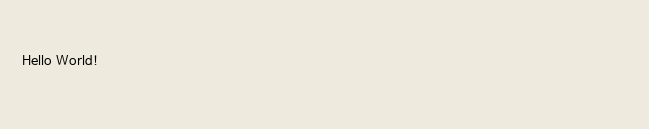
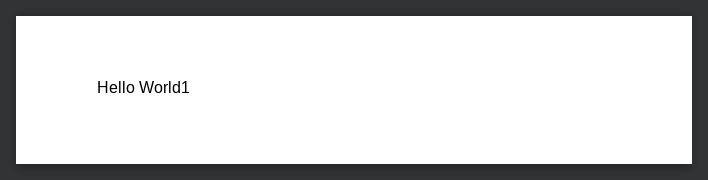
- Hello World!
+ Hello World1

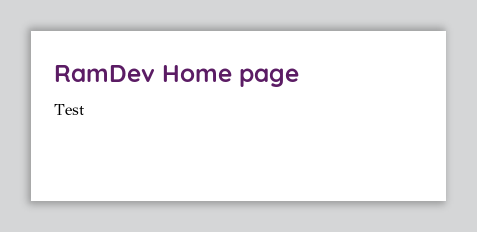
- Hello World1
+ RamDev Home page
+ Test

